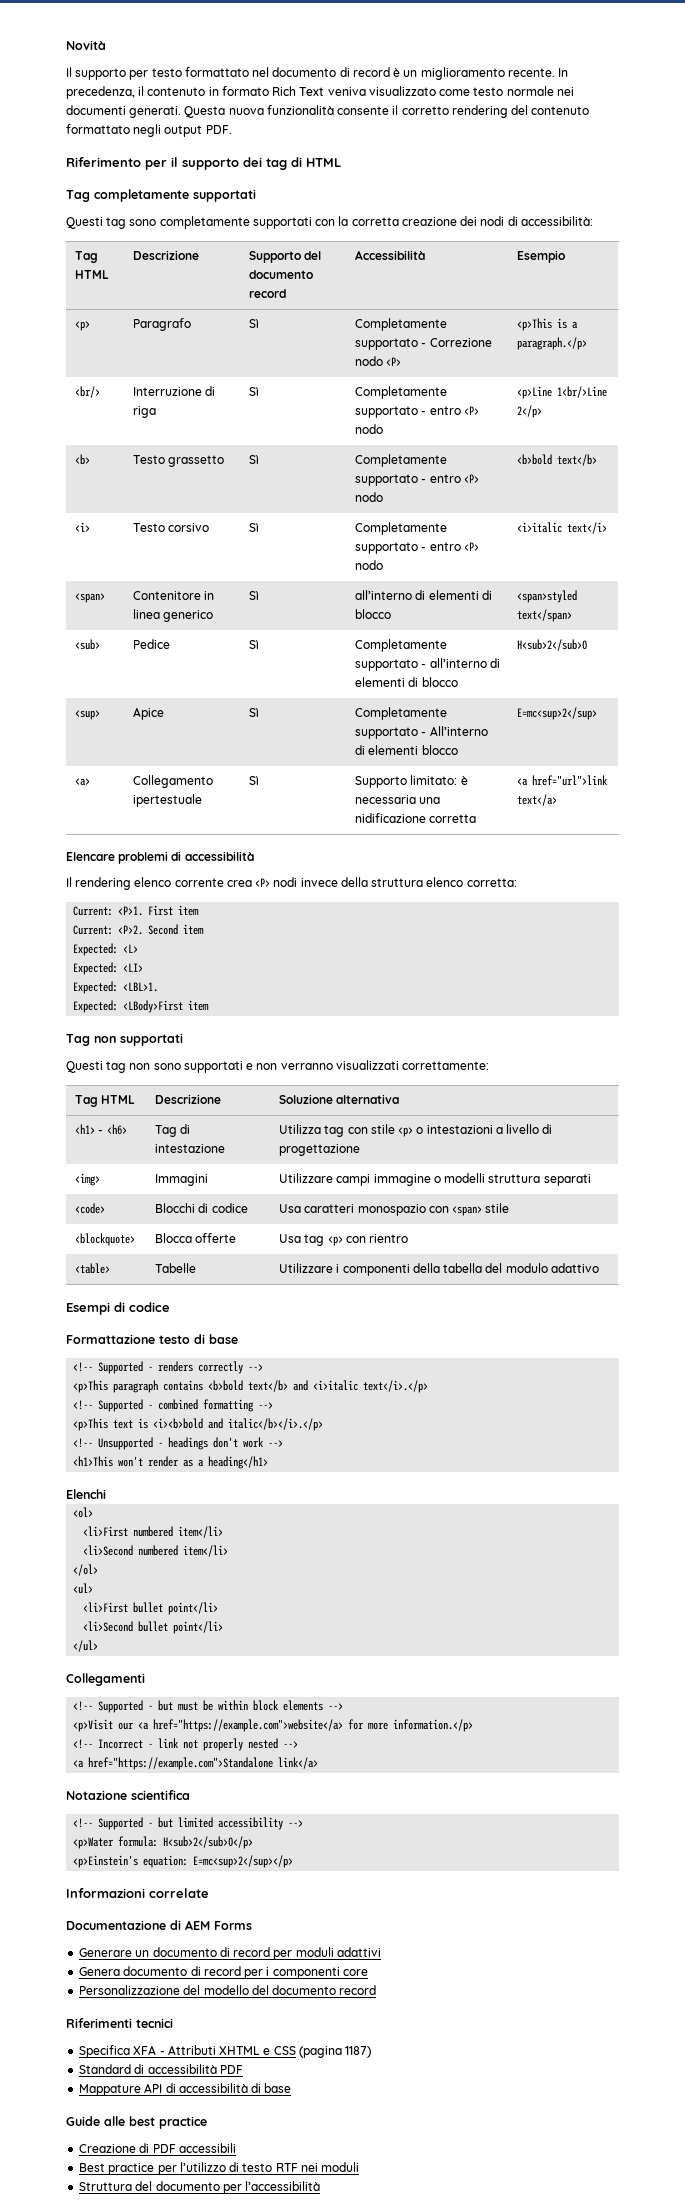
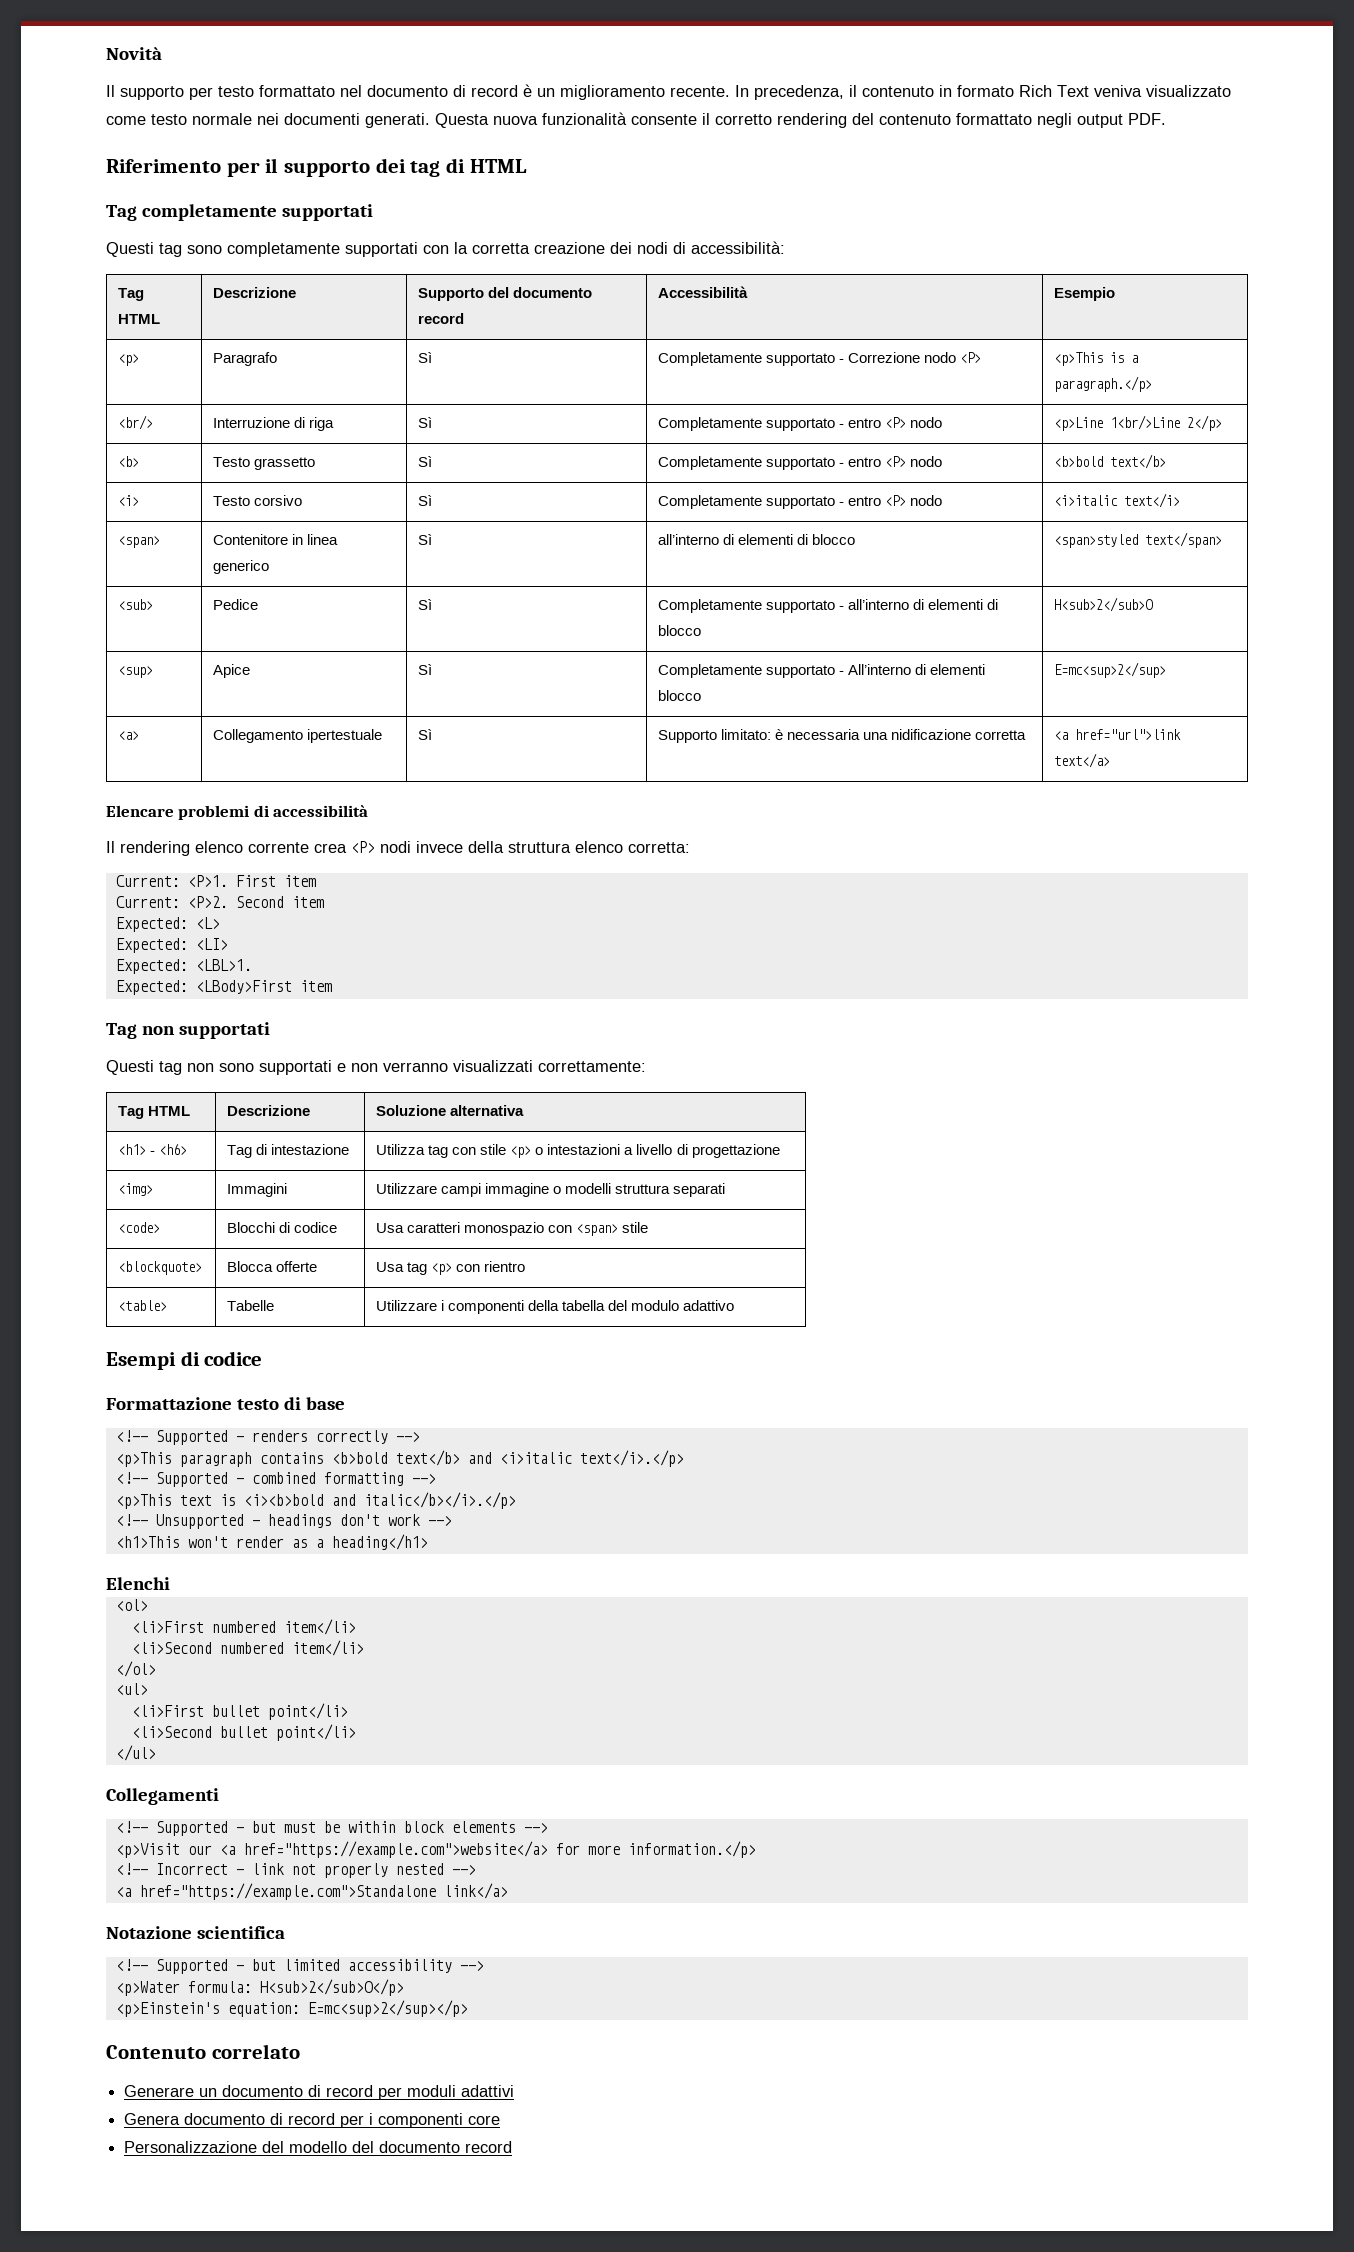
- Informazioni correlate
- Documentazione di AEM Forms
+ Contenuto correlato
- Riferimenti tecnici
- Specifica XFA - Attributi XHTML e CSS (pagina 1187)
- Standard di accessibilità PDF
- Mappature API di accessibilità di base
- Guide alle best practice
- Creazione di PDF accessibili
- Best practice per l’utilizzo di testo RTF nei moduli
- Struttura del documento per l’accessibilità

